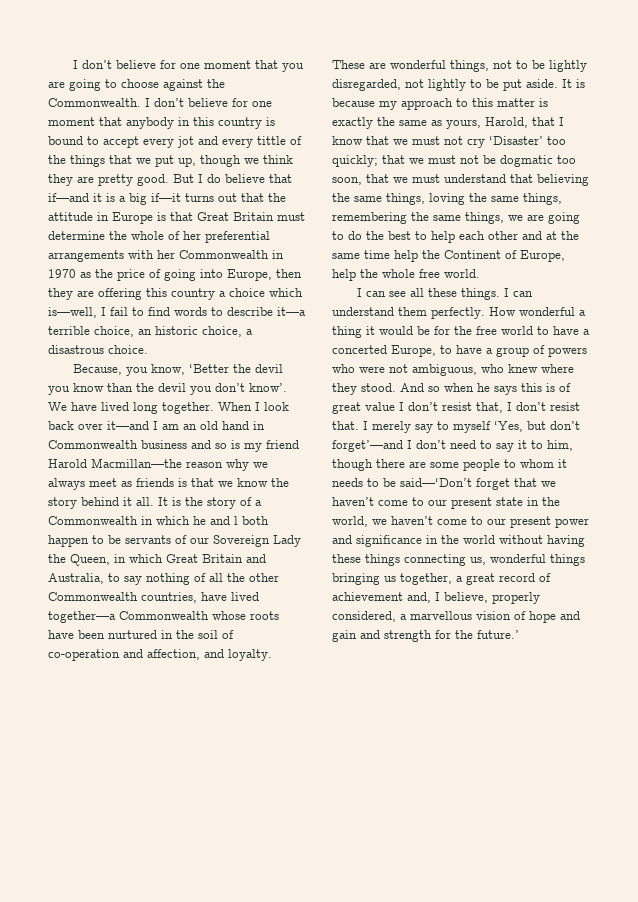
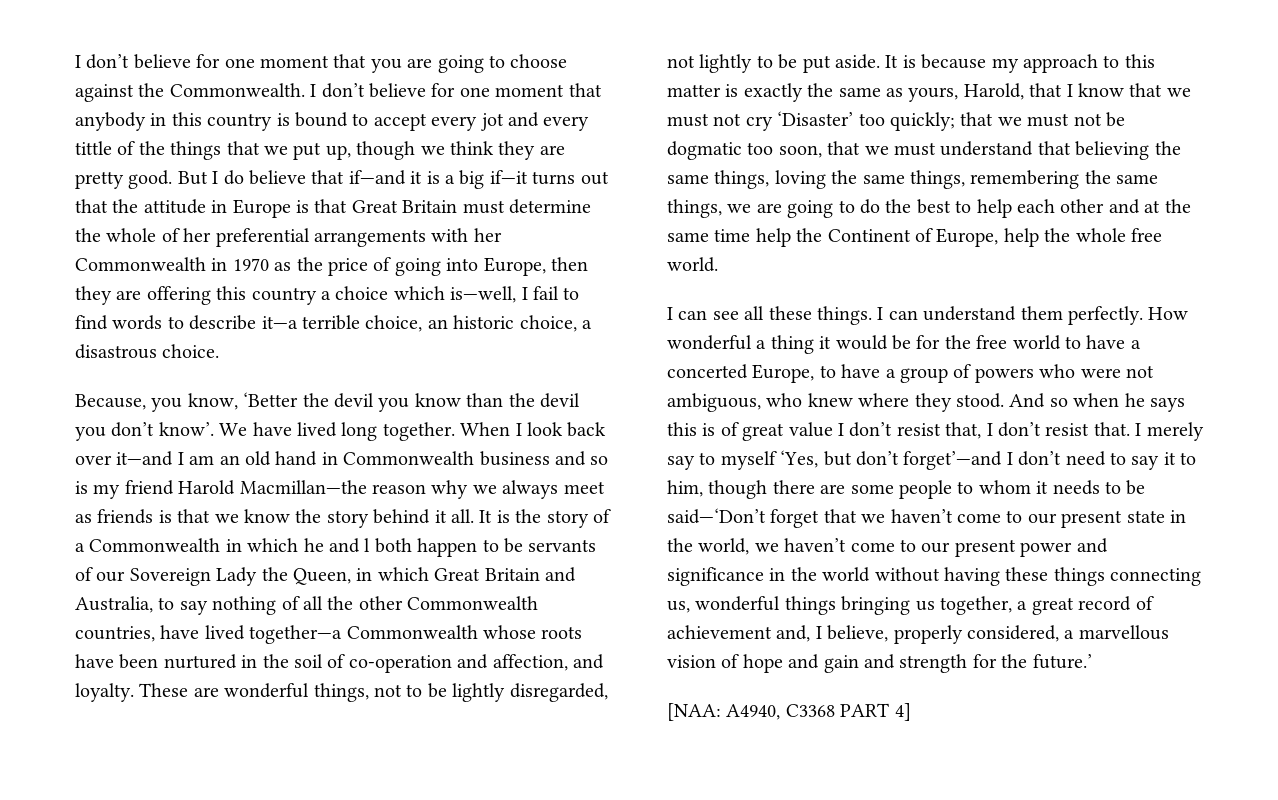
+ [NAA: A4940, C3368 PART 4]

